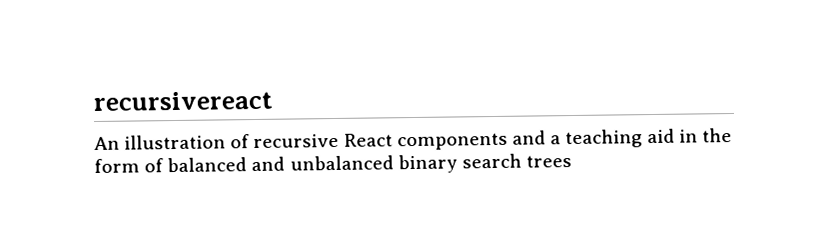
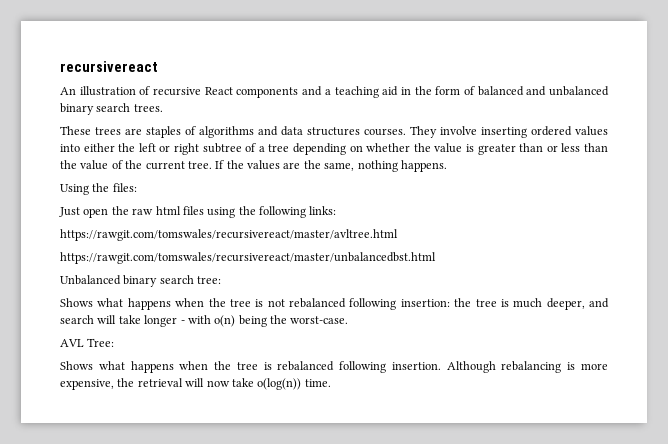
- An illustration of recursive React components and a teaching aid in the form of balanced and unbalanced binary search trees
+ An illustration of recursive React components and a teaching aid in the form of balanced and unbalanced binary search trees.
+ These trees are staples of algorithms and data structures courses. They involve inserting ordered values into either the left or right subtree of a tree depending on whether the value is greater than or less than the value of the current tree. If the values are the same, nothing happens.
+ Using the files:
+ Just open the raw html files using the following links:
+ https://rawgit.com/tomswales/recursivereact/master/avltree.html
+ https://rawgit.com/tomswales/recursivereact/master/unbalancedbst.html
+ Unbalanced binary search tree:
+ Shows what happens when the tree is not rebalanced following insertion: the tree is much deeper, and search will take longer - with o(n) being the worst-case.
+ AVL Tree:
+ Shows what happens when the tree is rebalanced following insertion. Although rebalancing is more expensive, the retrieval will now take o(log(n)) time.

